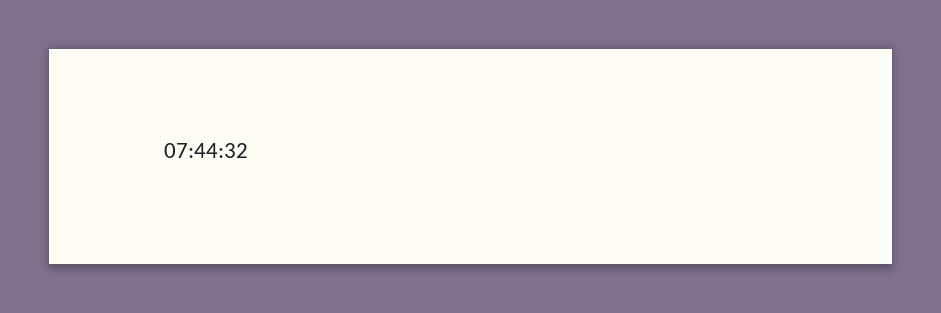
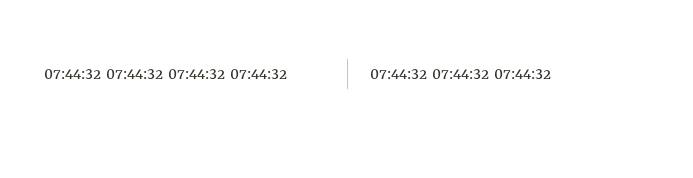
- 07:44:32
+ 07:44:32 07:44:32 07:44:32 07:44:32 07:44:32 07:44:32 07:44:32

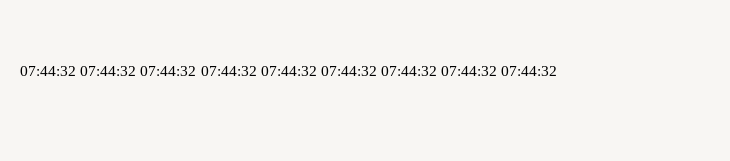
- 07:44:32 07:44:32 07:44:32 07:44:32 07:44:32 07:44:32 07:44:32
+ 07:44:32 07:44:32 07:44:32 07:44:32 07:44:32 07:44:32 07:44:32 07:44:32 07:44:32

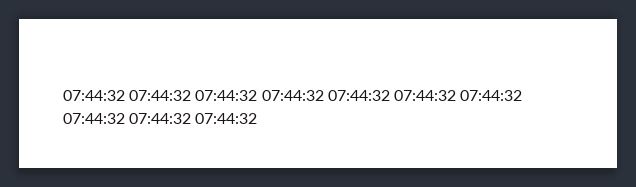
- 07:44:32 07:44:32 07:44:32 07:44:32 07:44:32 07:44:32 07:44:32 07:44:32 07:44:32
+ 07:44:32 07:44:32 07:44:32 07:44:32 07:44:32 07:44:32 07:44:32 07:44:32 07:44:32 07:44:32

